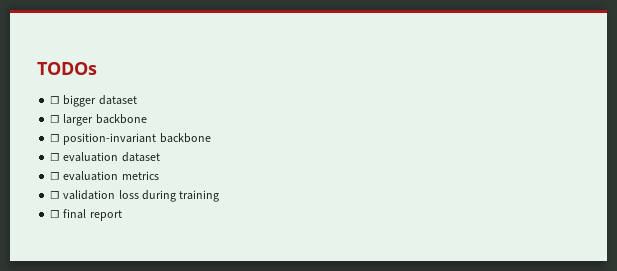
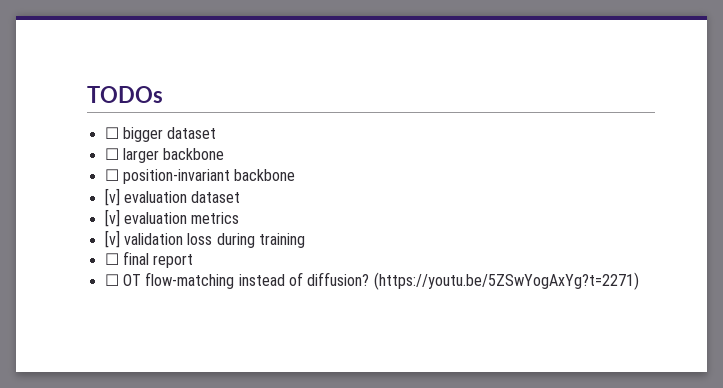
- ☐ evaluation dataset
+ [v] evaluation dataset
- ☐ evaluation metrics
+ [v] evaluation metrics
- ☐ validation loss during training
+ [v] validation loss during training
+ ☐ OT flow-matching instead of diffusion? (https://youtu.be/5ZSwYogAxYg?t=2271)

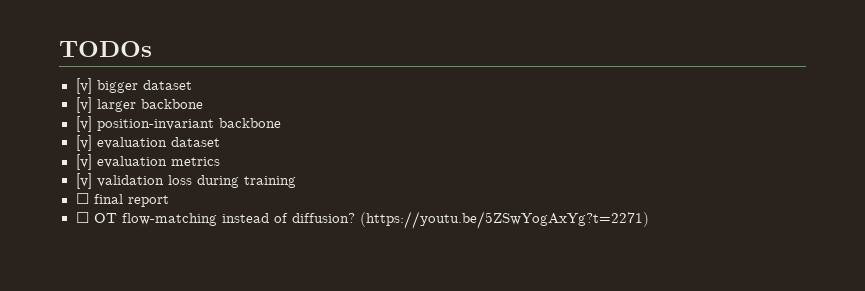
- ☐ bigger dataset
+ [v] bigger dataset
- ☐ larger backbone
+ [v] larger backbone
- ☐ position-invariant backbone
+ [v] position-invariant backbone

